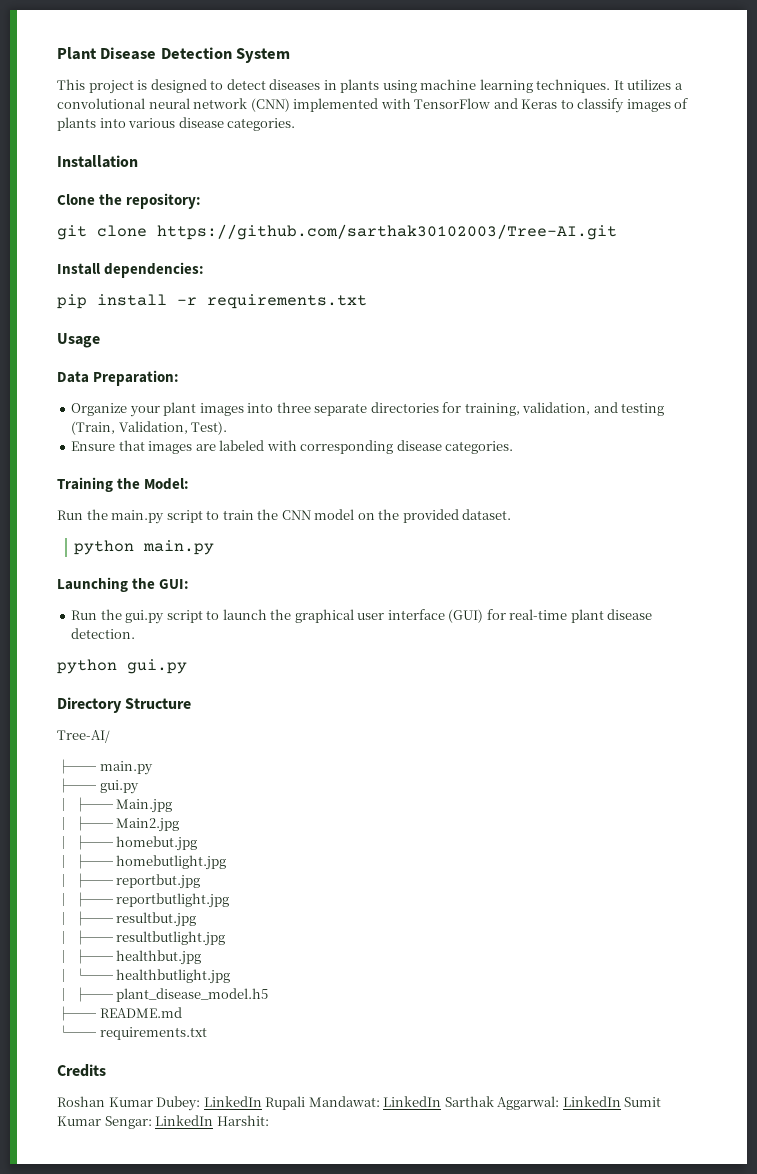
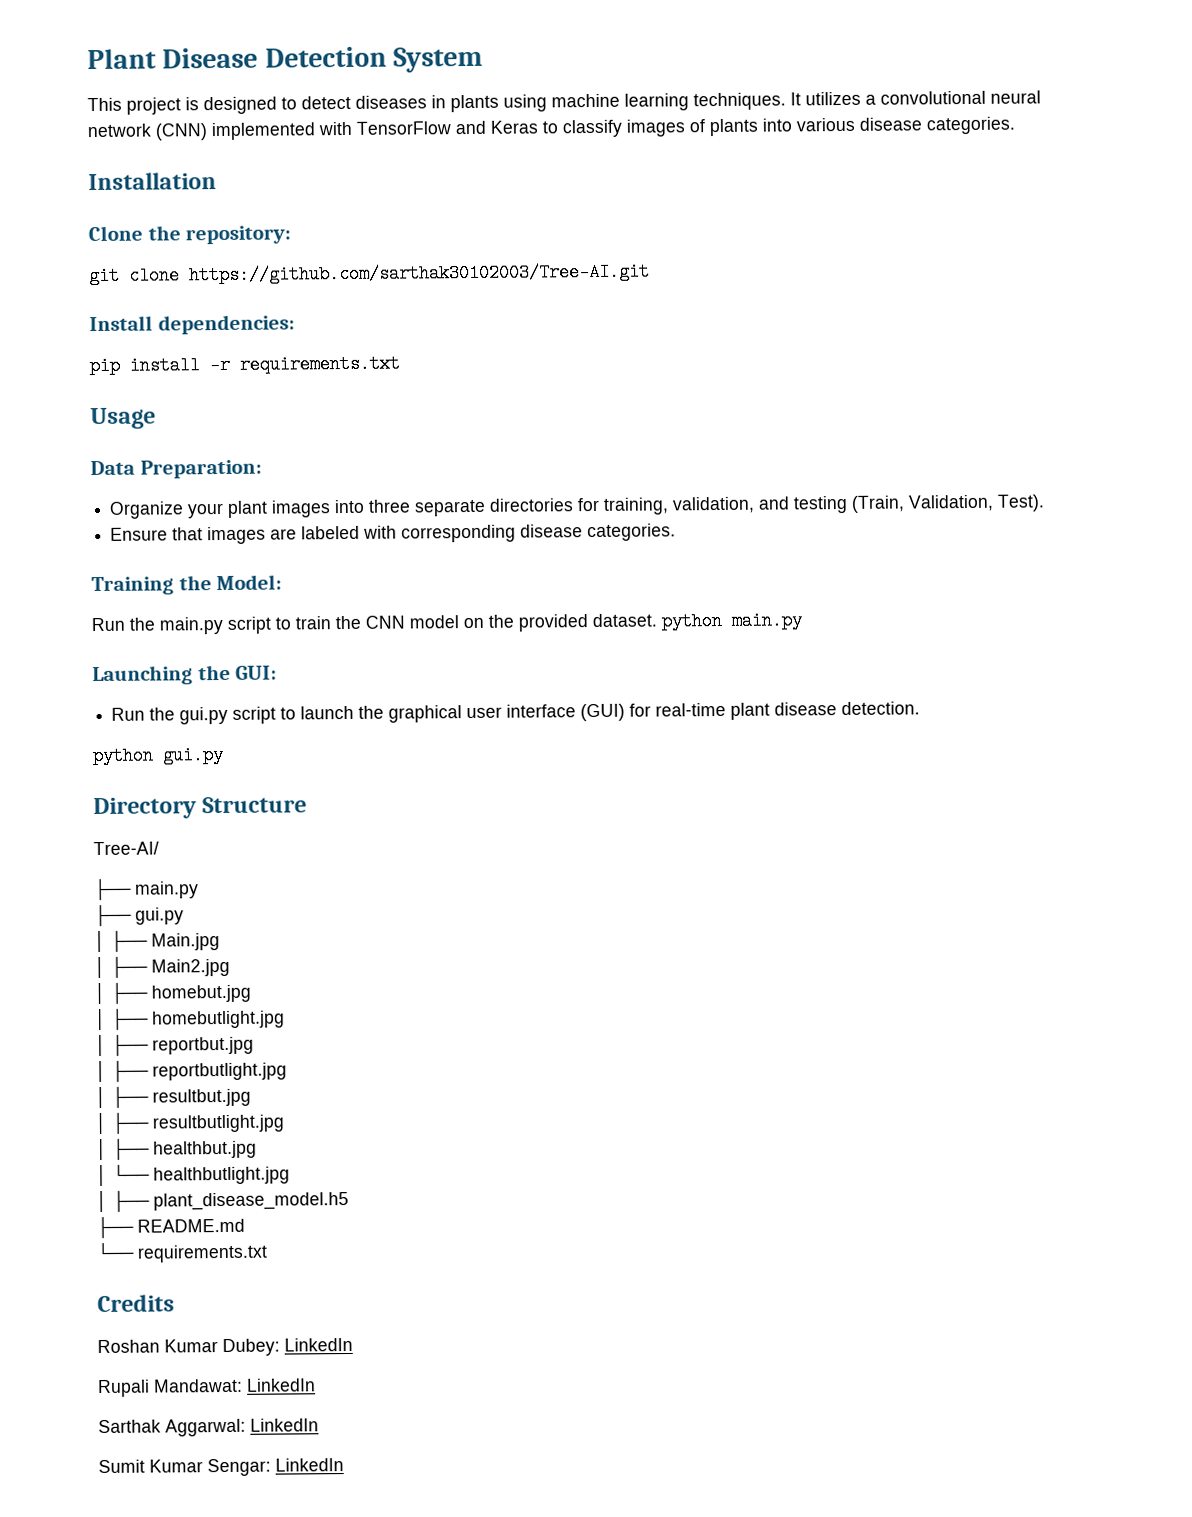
- Run the main.py script to train the CNN model on the provided dataset.
- python main.py
+ Run the main.py script to train the CNN model on the provided dataset. python main.py
- Roshan Kumar Dubey: LinkedIn Rupali Mandawat: LinkedIn Sarthak Aggarwal: LinkedIn Sumit Kumar Sengar: LinkedIn Harshit:
+ Roshan Kumar Dubey: LinkedIn
+ Rupali Mandawat: LinkedIn
+ Sarthak Aggarwal: LinkedIn
+ Sumit Kumar Sengar: LinkedIn

